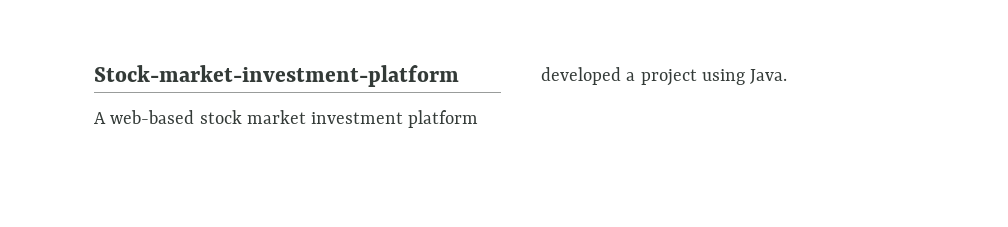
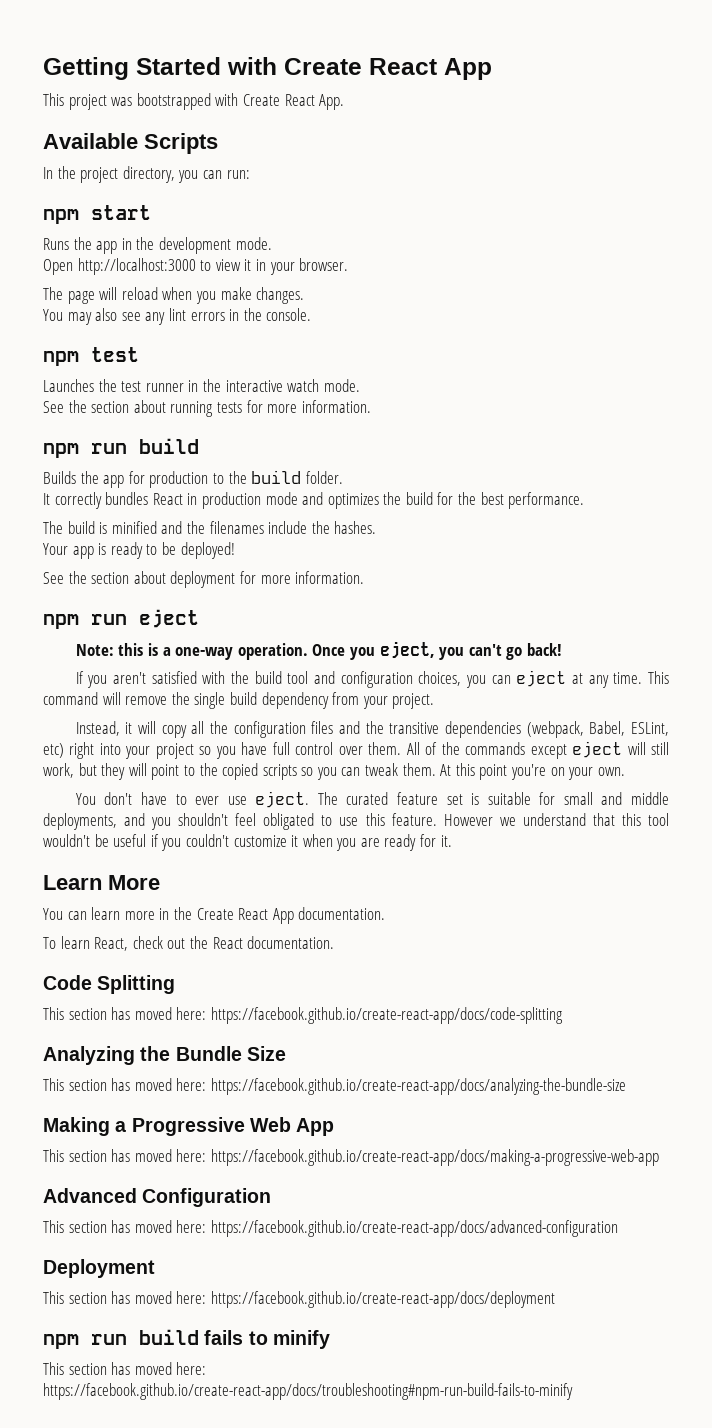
- Stock-market-investment-platform
- A web-based stock market investment platform developed a project using Java.
+ Getting Started with Create React App
+ This project was bootstrapped with Create React App.
+ Available Scripts
+ In the project directory, you can run:
+ npm start
+ Runs the app in the development mode.
+ Open http://localhost:3000 to view it in your browser.
+ The page will reload when you make changes.
+ You may also see any lint errors in the console.
+ npm test
+ Launches the test runner in the interactive watch mode.
+ See the section about running tests for more information.
+ npm run build
+ Builds the app for production to the build folder.
+ It correctly bundles React in production mode and optimizes the build for the best performance.
+ The build is minified and the filenames include the hashes.
+ Your app is ready to be deployed!
+ See the section about deployment for more information.
+ npm run eject
+ Note: this is a one-way operation. Once you eject, you can't go back!
+ If you aren't satisfied with the build tool and configuration choices, you can eject at any time. This command will remove the single build dependency from your project.
+ Instead, it will copy all the configuration files and the transitive dependencies (webpack, Babel, ESLint, etc) right into your project so you have full control over them. All of the commands except eject will still work, but they will point to the copied scripts so you can tweak them. At this point you're on your own.
+ You don't have to ever use eject. The curated feature set is suitable for small and middle deployments, and you shouldn't feel obligated to use this feature. However we understand that this tool wouldn't be useful if you couldn't customize it when you are ready for it.
+ Learn More
+ You can learn more in the Create React App documentation.
+ To learn React, check out the React documentation.
+ Code Splitting
+ This section has moved here: https://facebook.github.io/create-react-app/docs/code-splitting
+ Analyzing the Bundle Size
+ This section has moved here: https://facebook.github.io/create-react-app/docs/analyzing-the-bundle-size
+ Making a Progressive Web App
+ This section has moved here: https://facebook.github.io/create-react-app/docs/making-a-progressive-web-app
+ Advanced Configuration
+ This section has moved here: https://facebook.github.io/create-react-app/docs/advanced-configuration
+ Deployment
+ This section has moved here: https://facebook.github.io/create-react-app/docs/deployment
+ npm run build fails to minify
+ This section has moved here: https://facebook.github.io/create-react-app/docs/troubleshooting#npm-run-build-fails-to-minify

